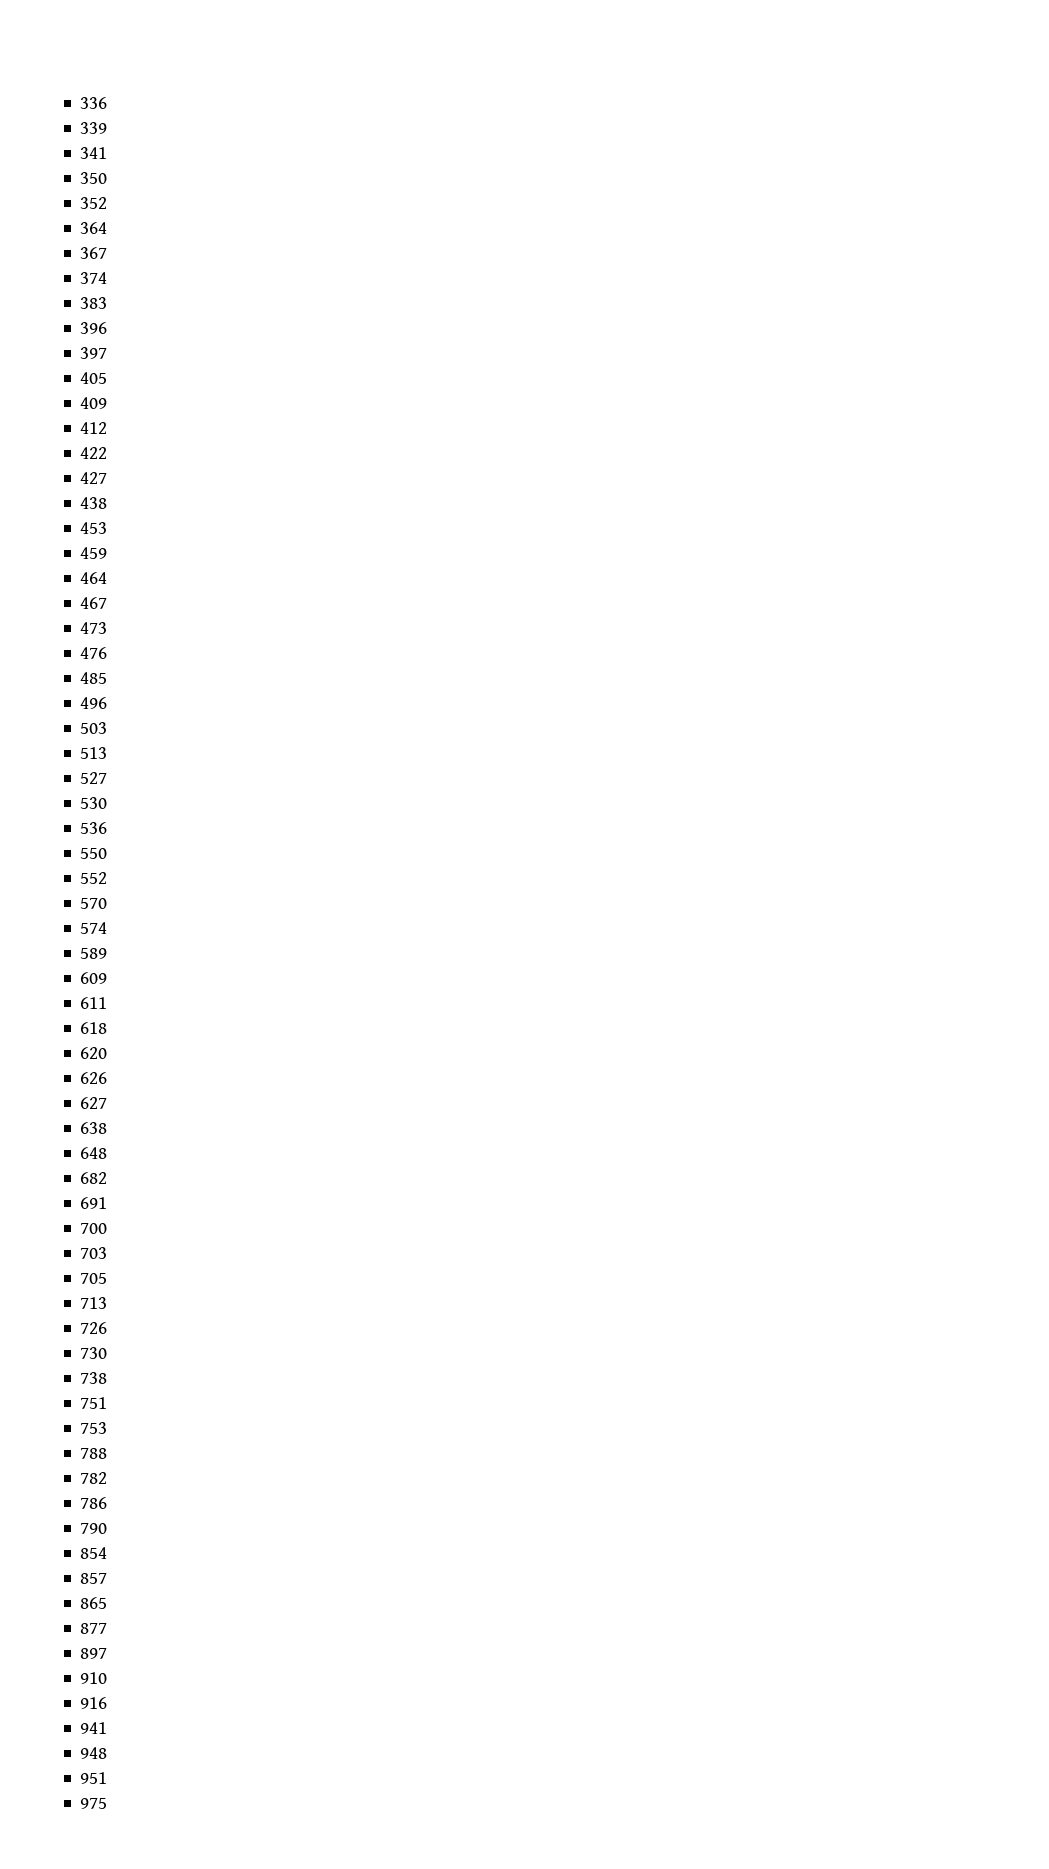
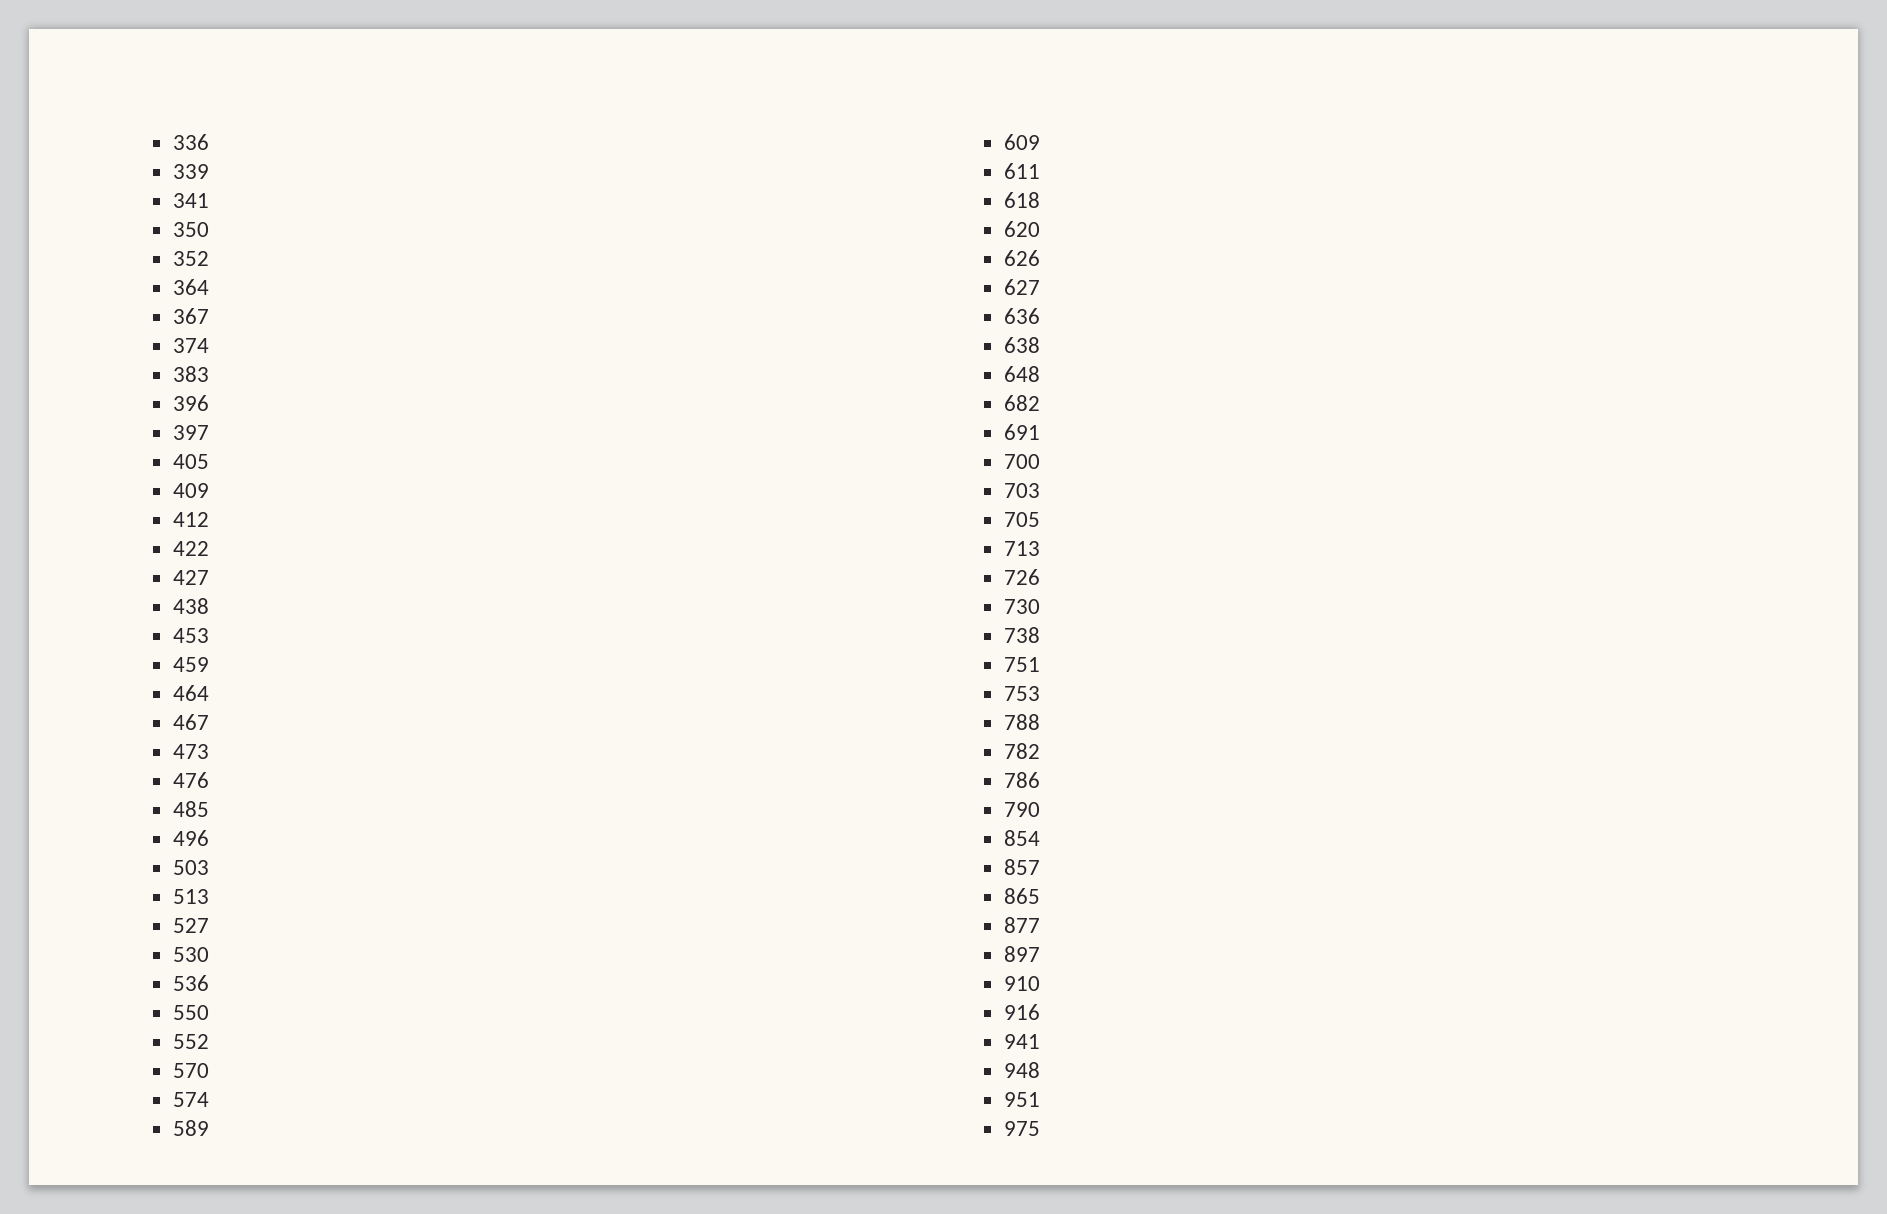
+ 636

